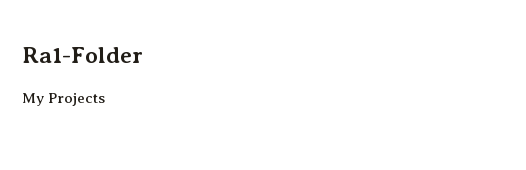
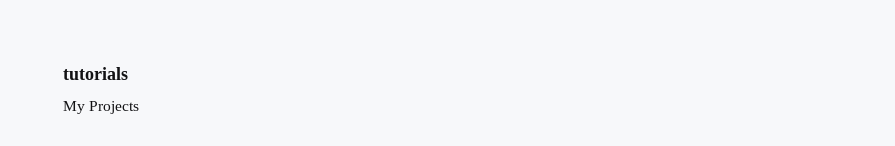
- Ra1-Folder
+ tutorials

